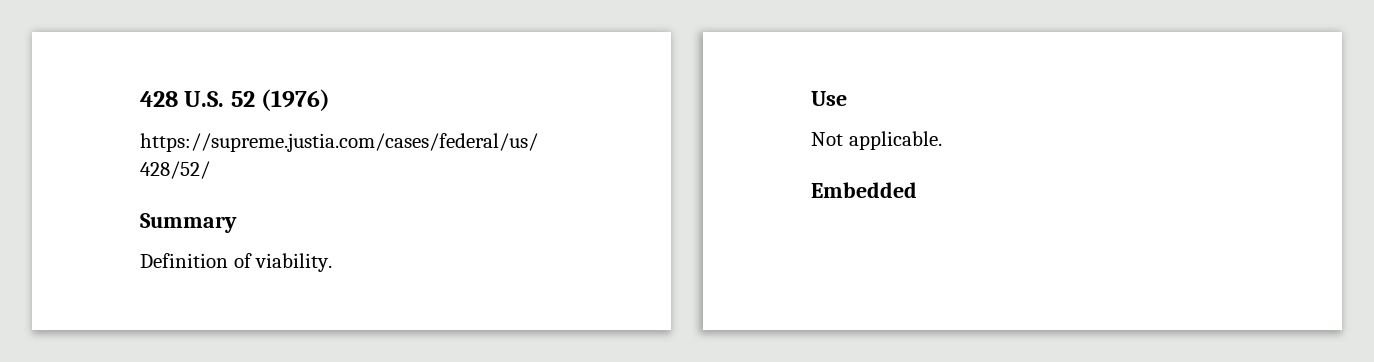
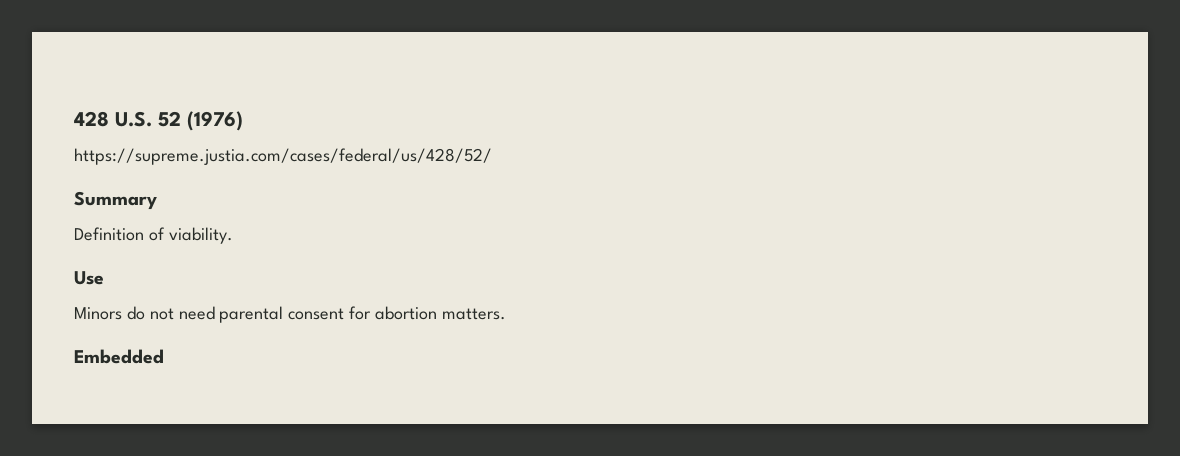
- Not applicable.
+ Minors do not need parental consent for abortion matters.

